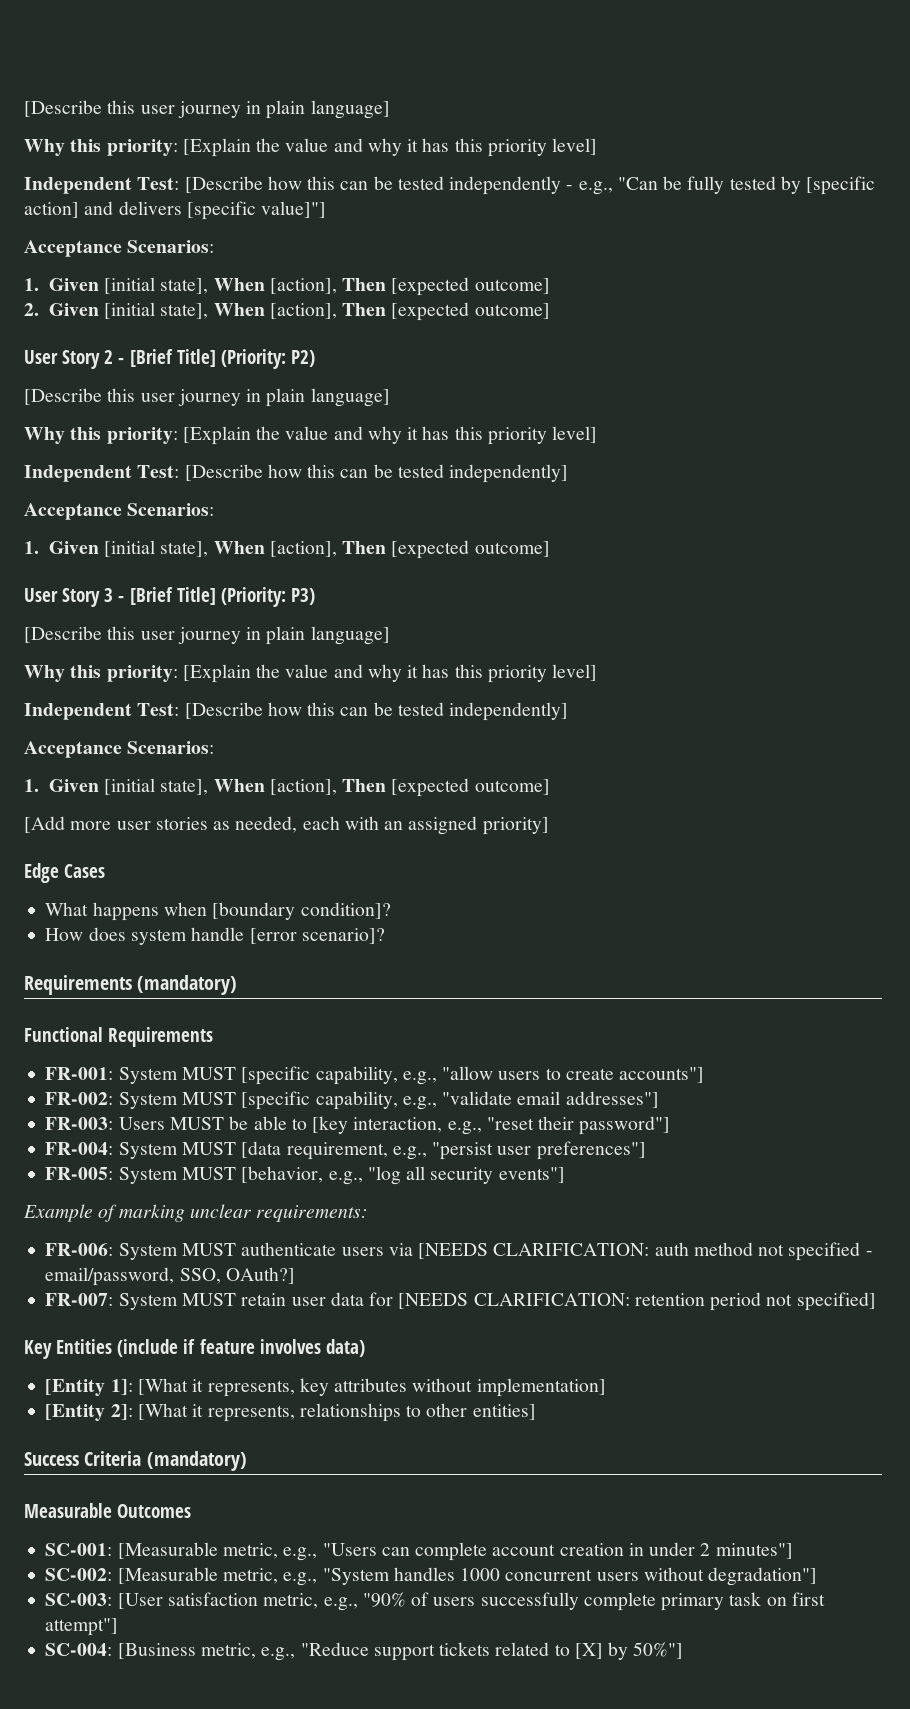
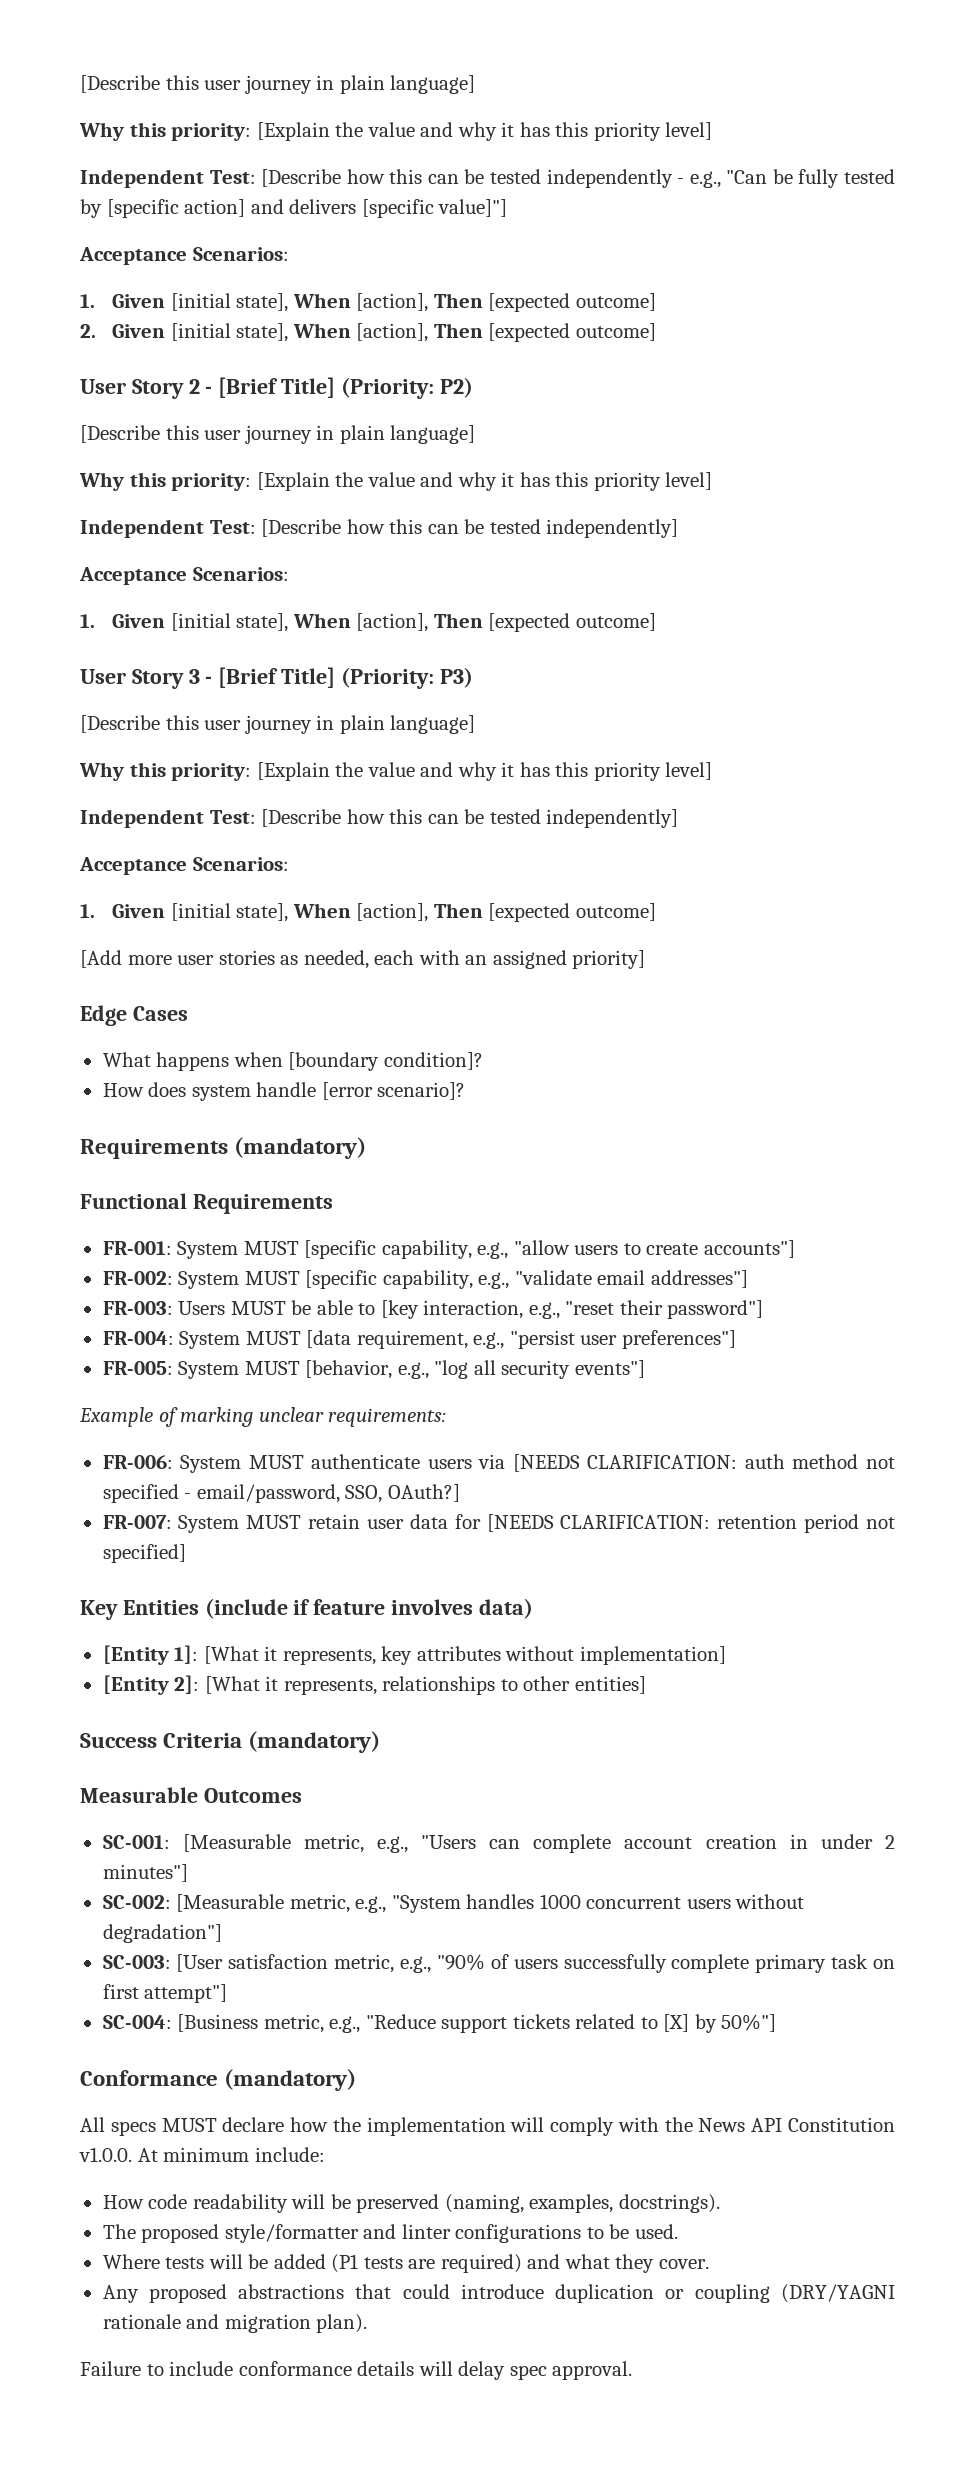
+ Conformance (mandatory)
+ All specs MUST declare how the implementation will comply with the News API Constitution v1.0.0. At minimum include:
+ How code readability will be preserved (naming, examples, docstrings).
+ The proposed style/formatter and linter configurations to be used.
+ Where tests will be added (P1 tests are required) and what they cover.
+ Any proposed abstractions that could introduce duplication or coupling (DRY/YAGNI rationale and migration plan).
+ Failure to include conformance details will delay spec approval.

